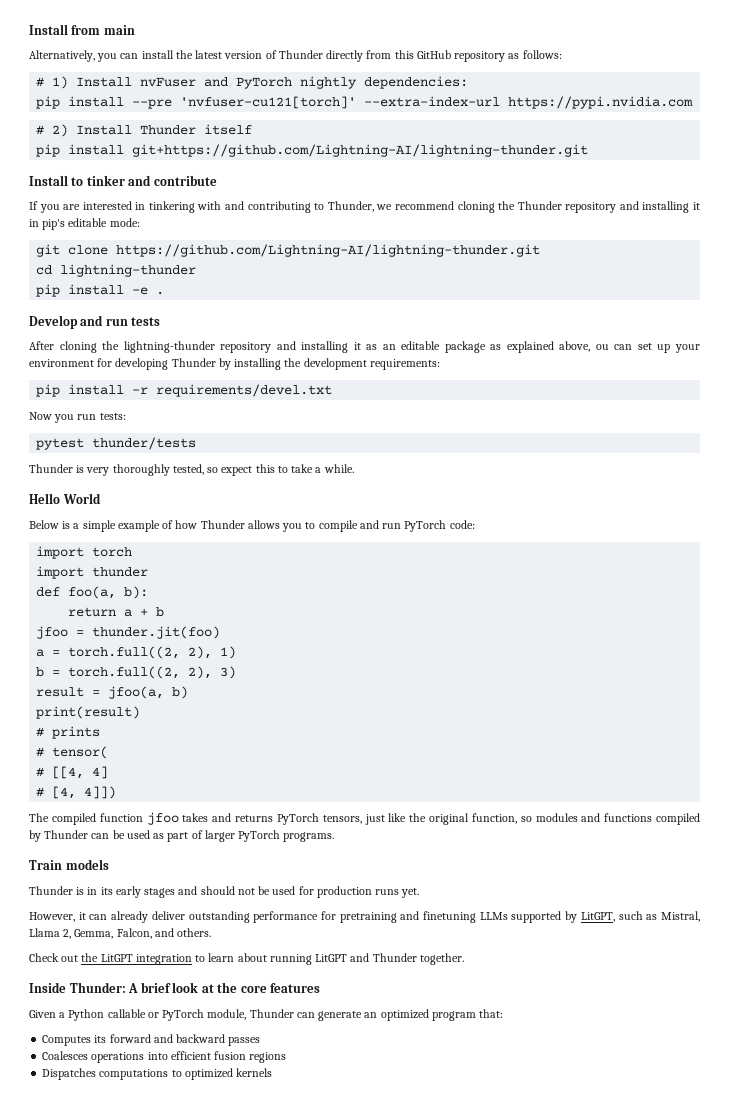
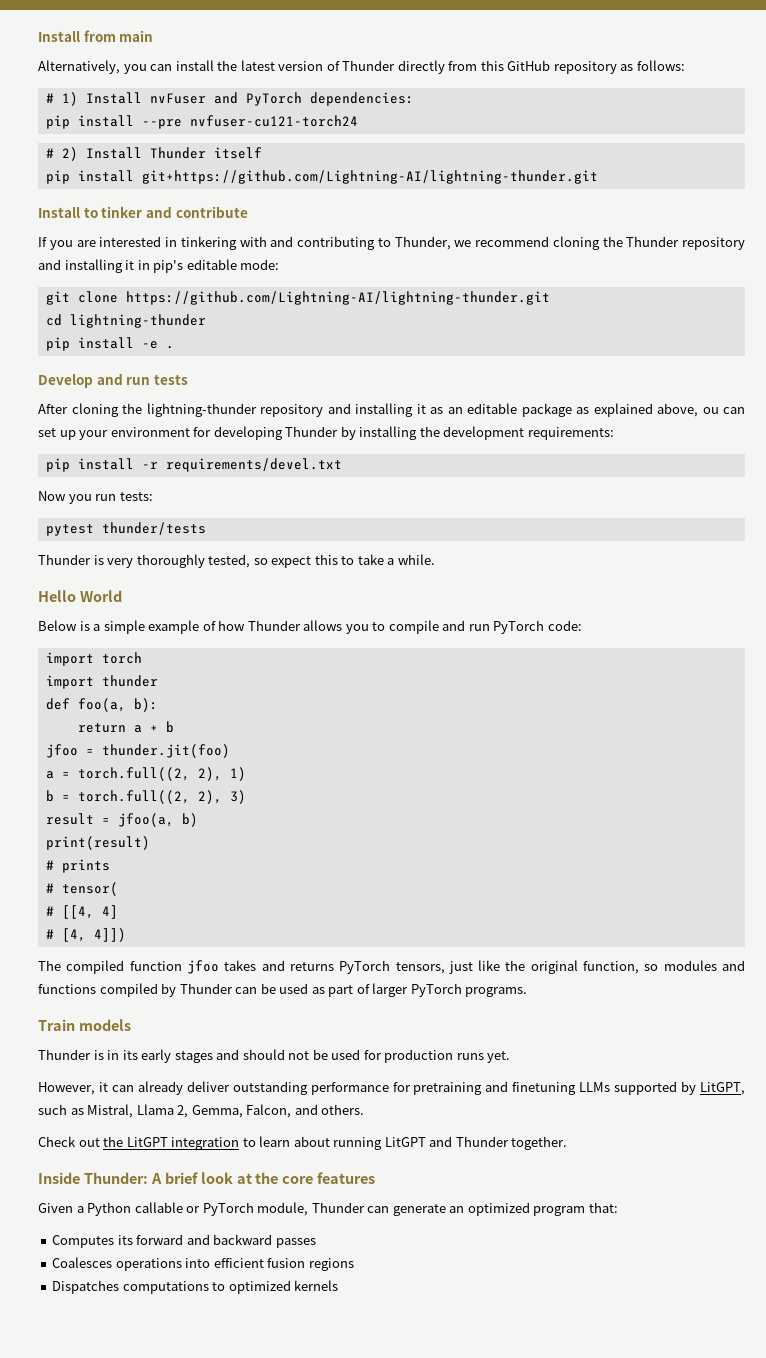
- # 1) Install nvFuser and PyTorch nightly dependencies:
+ # 1) Install nvFuser and PyTorch dependencies:
- pip install --pre 'nvfuser-cu121[torch]' --extra-index-url https://pypi.nvidia.com
+ pip install --pre nvfuser-cu121-torch24

